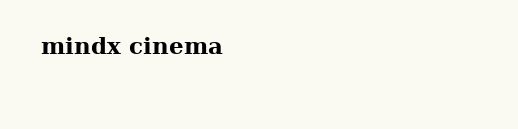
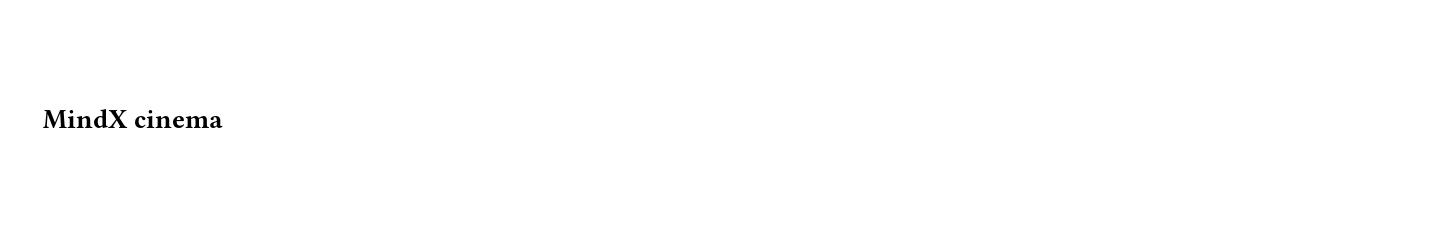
- mindx cinema
+ MindX cinema

